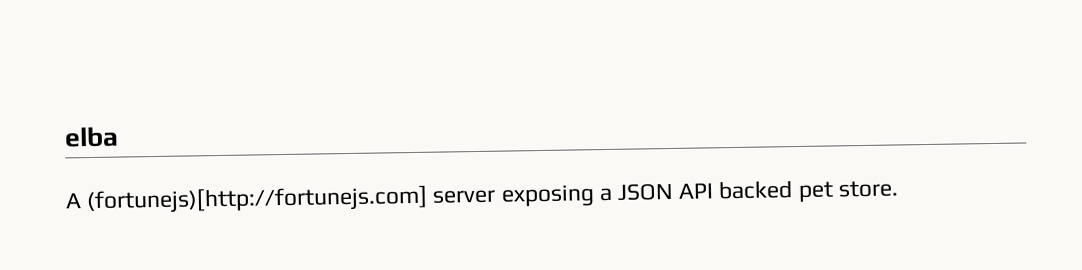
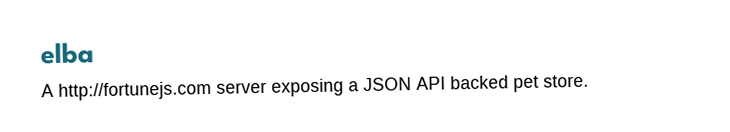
- A (fortunejs)[http://fortunejs.com] server exposing a JSON API backed pet store.
+ A http://fortunejs.com server exposing a JSON API backed pet store.

